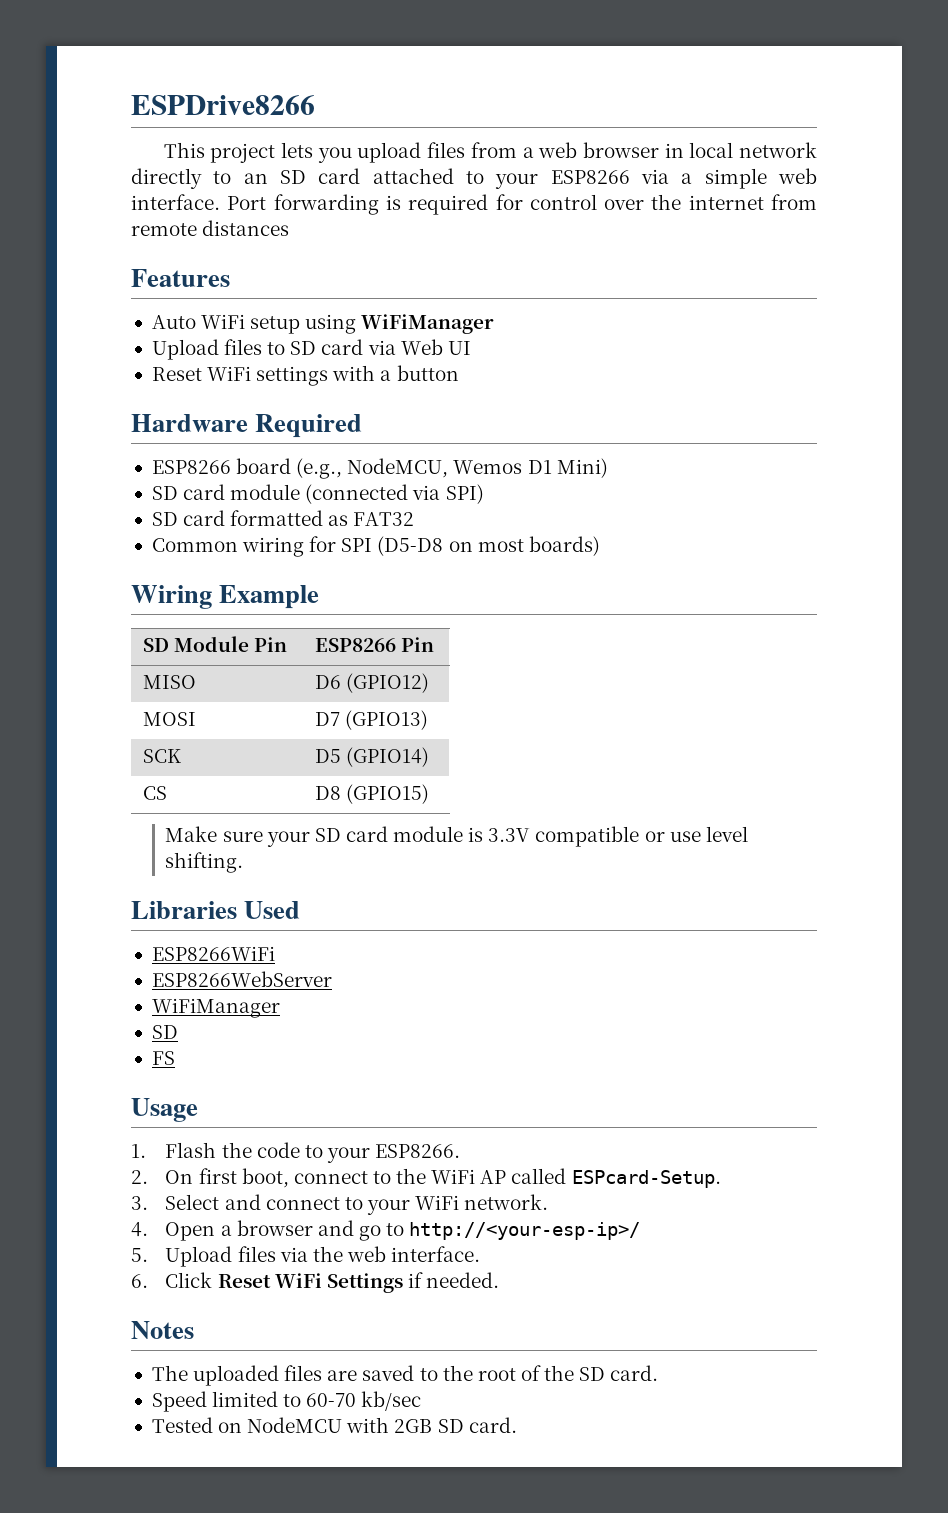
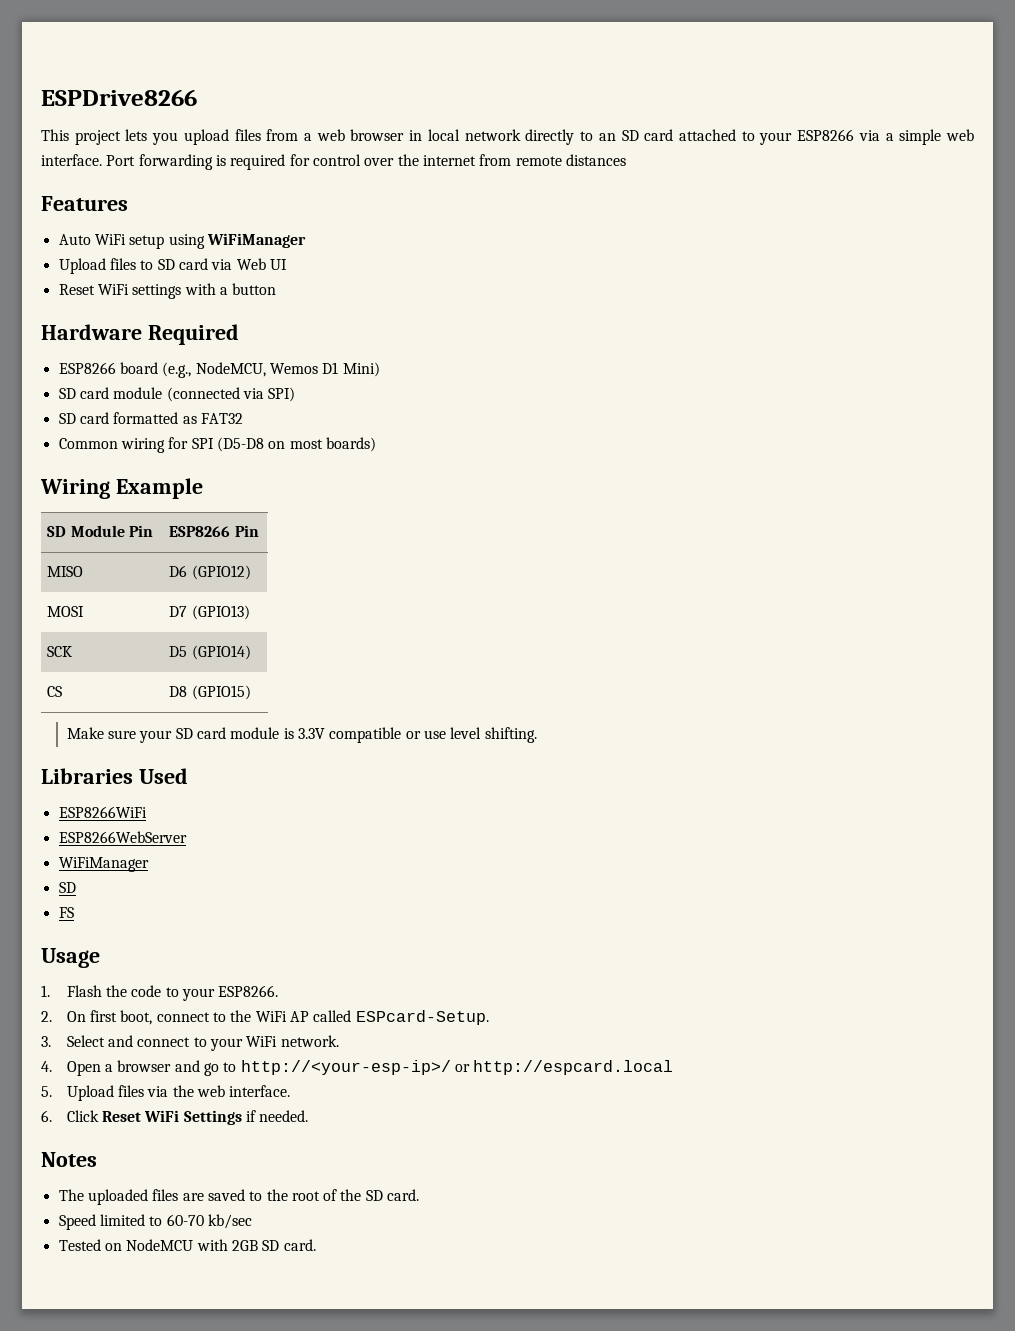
- 4. Open a browser and go to http://<your-esp-ip>/
+ 4. Open a browser and go to http://<your-esp-ip>/ or http://espcard.local

